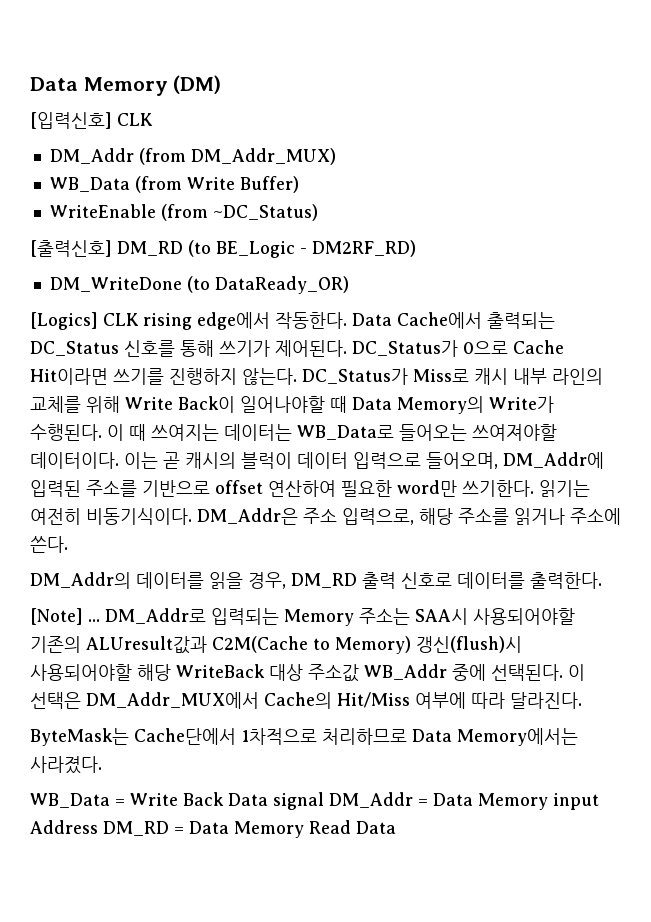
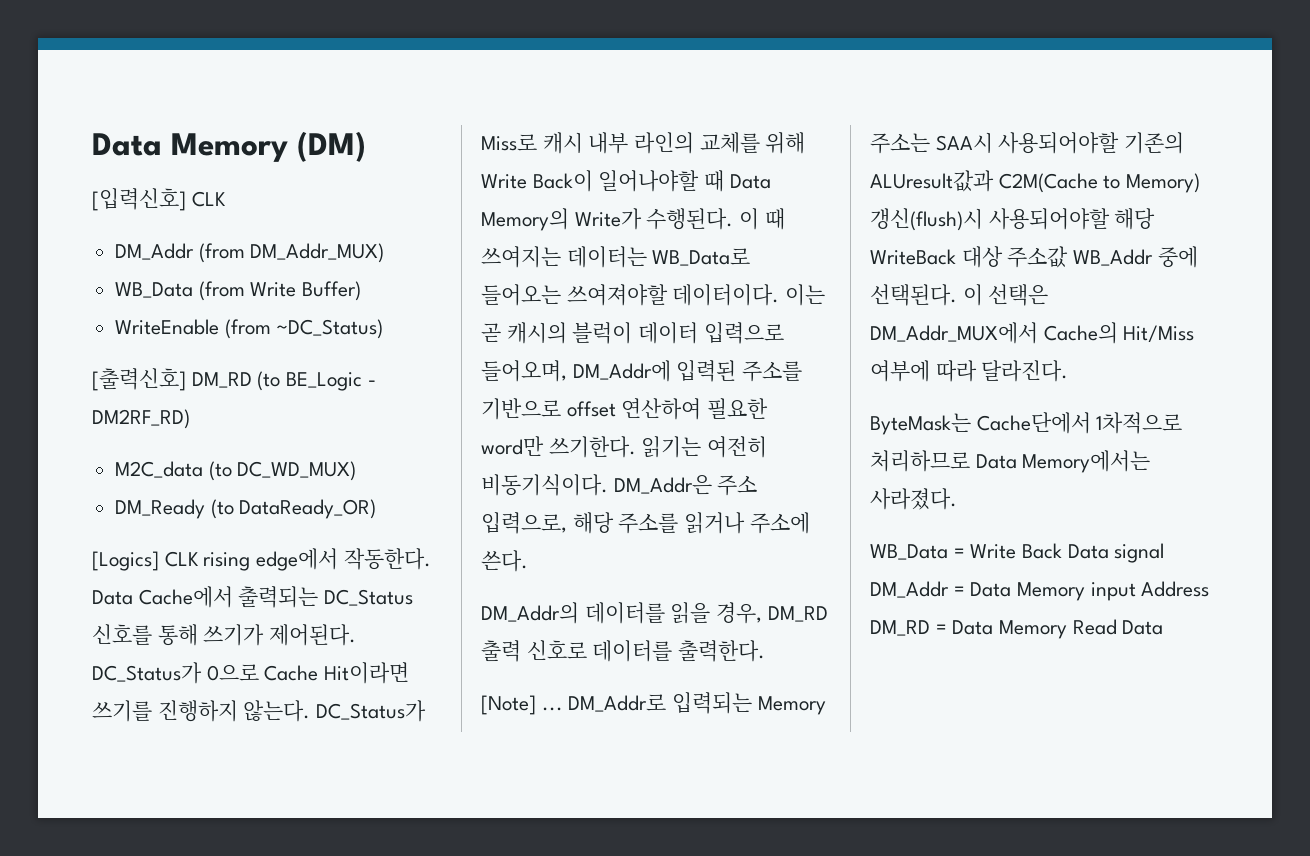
- DM_WriteDone (to DataReady_OR)
+ M2C_data (to DC_WD_MUX)
+ DM_Ready (to DataReady_OR)

